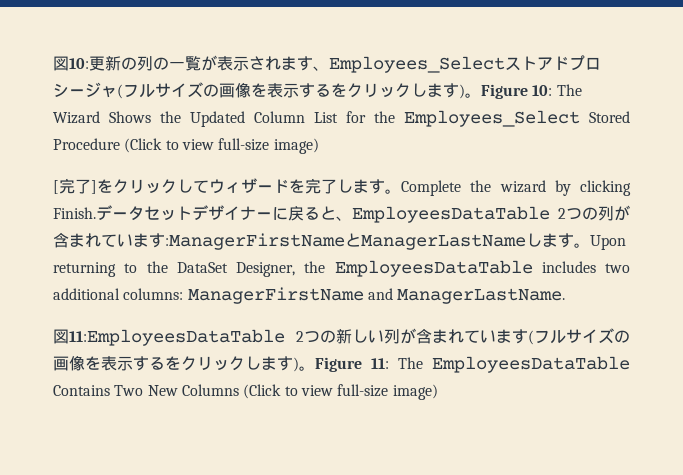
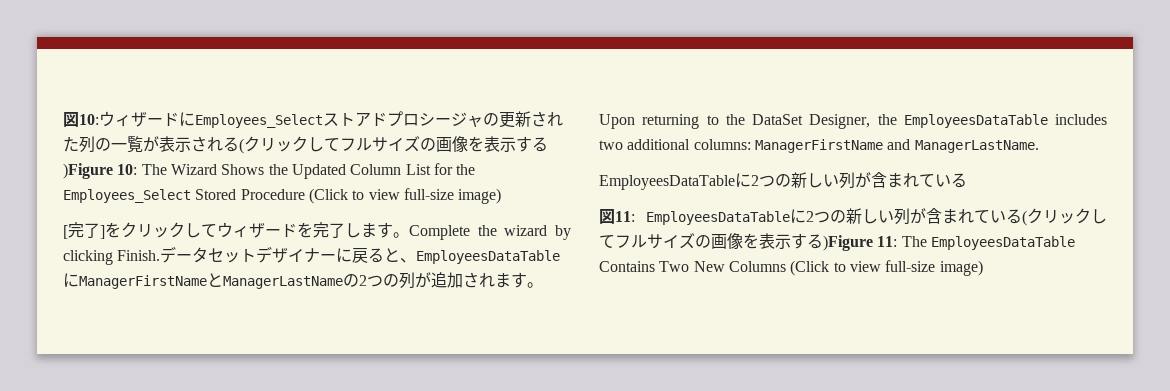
- 図10:更新の列の一覧が表示されます、Employees_Selectストアドプロシージャ(フルサイズの画像を表示するをクリックします)。Figure 10: The Wizard Shows the Updated Column List for the Employees_Select Stored Procedure (Click to view full-size image)
+ 図10:ウィザードにEmployees_Selectストアドプロシージャの更新された列の一覧が表示される(クリックしてフルサイズの画像を表示する)Figure 10: The Wizard Shows the Updated Column List for the Employees_Select Stored Procedure (Click to view full-size image)
- データセットデザイナーに戻ると、EmployeesDataTable 2つの列が含まれています:ManagerFirstNameとManagerLastNameします。
+ データセットデザイナーに戻ると、EmployeesDataTableにManagerFirstNameとManagerLastNameの2つの列が追加されます。
  Upon returning to the DataSet Designer, the EmployeesDataTable includes two additional columns: ManagerFirstName and ManagerLastName.
- 図11:EmployeesDataTable 2つの新しい列が含まれています(フルサイズの画像を表示するをクリックします)。Figure 11: The EmployeesDataTable Contains Two New Columns (Click to view full-size image)
+ EmployeesDataTableに2つの新しい列が含まれている
+ 図11: EmployeesDataTableに2つの新しい列が含まれている(クリックしてフルサイズの画像を表示する)Figure 11: The EmployeesDataTable Contains Two New Columns (Click to view full-size image)

